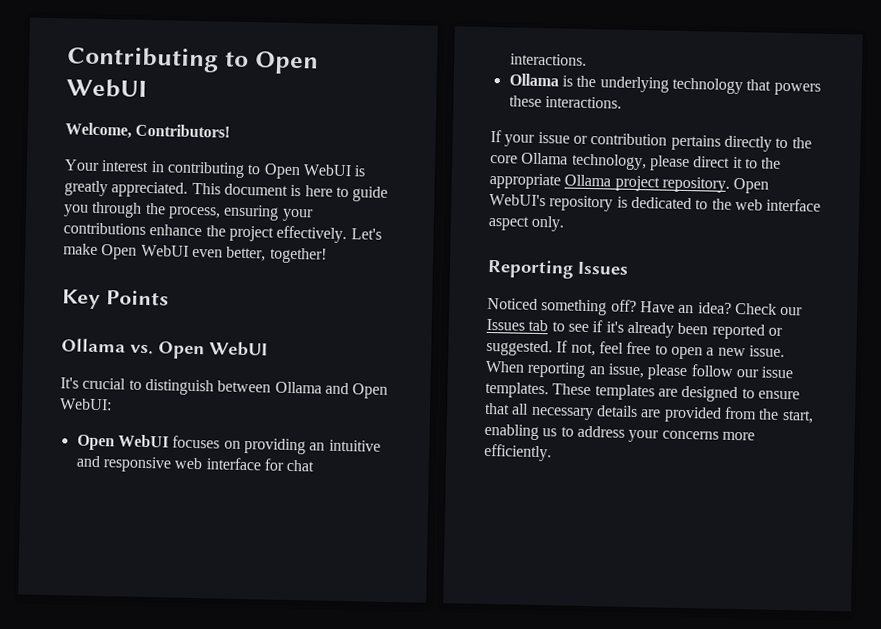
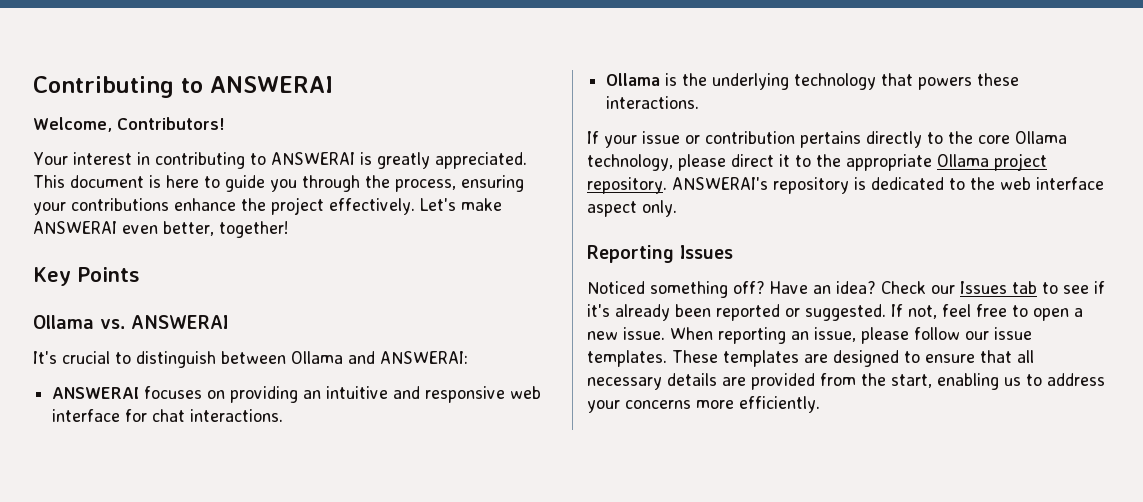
- Contributing to Open WebUI
+ Contributing to ANSWERAI
- Your interest in contributing to Open WebUI is greatly appreciated.
+ Your interest in contributing to ANSWERAI is greatly appreciated.
- Let's make Open WebUI even better, together!
+ Let's make ANSWERAI even better, together!
- Ollama vs. Open WebUI
+ Ollama vs. ANSWERAI
- It's crucial to distinguish between Ollama and Open WebUI:
- Open WebUI focuses on providing an intuitive and responsive web interface for chat interactions.
+ It's crucial to distinguish between Ollama and ANSWERAI:
+ ANSWERAI focuses on providing an intuitive and responsive web interface for chat interactions.
- Open WebUI's repository is dedicated to the web interface aspect only.
+ ANSWERAI's repository is dedicated to the web interface aspect only.

